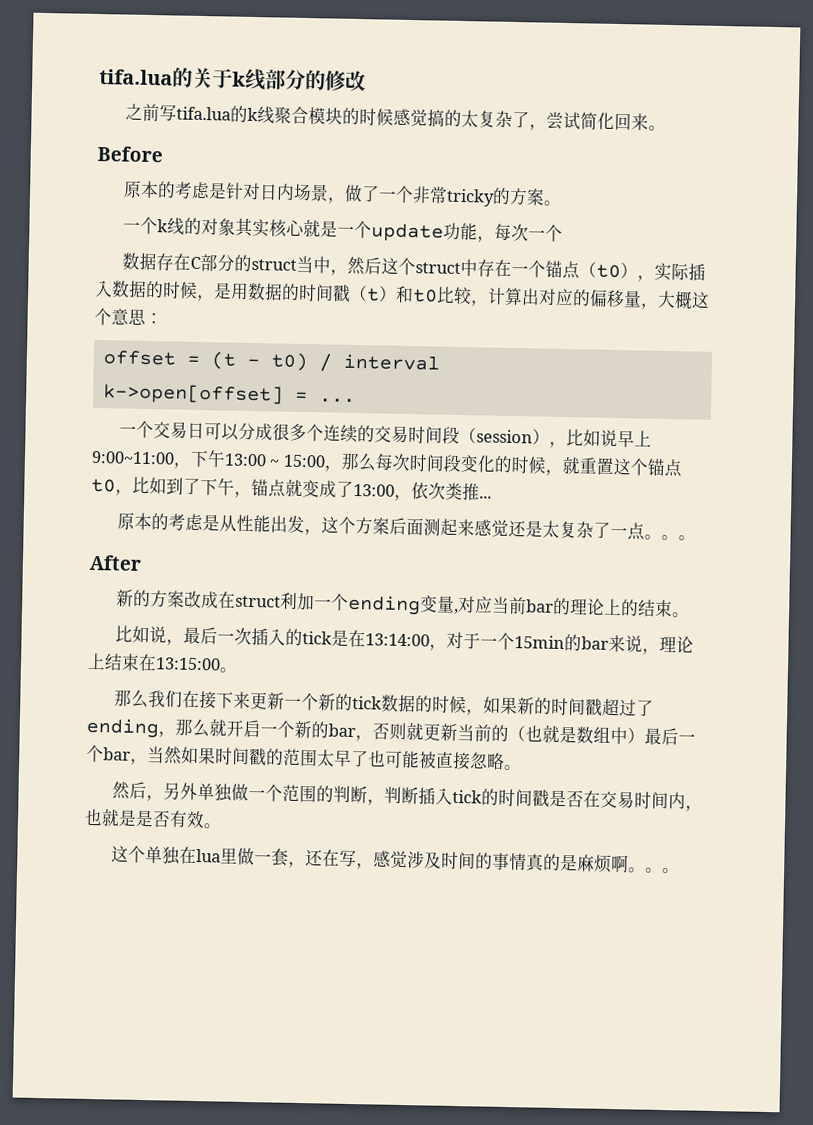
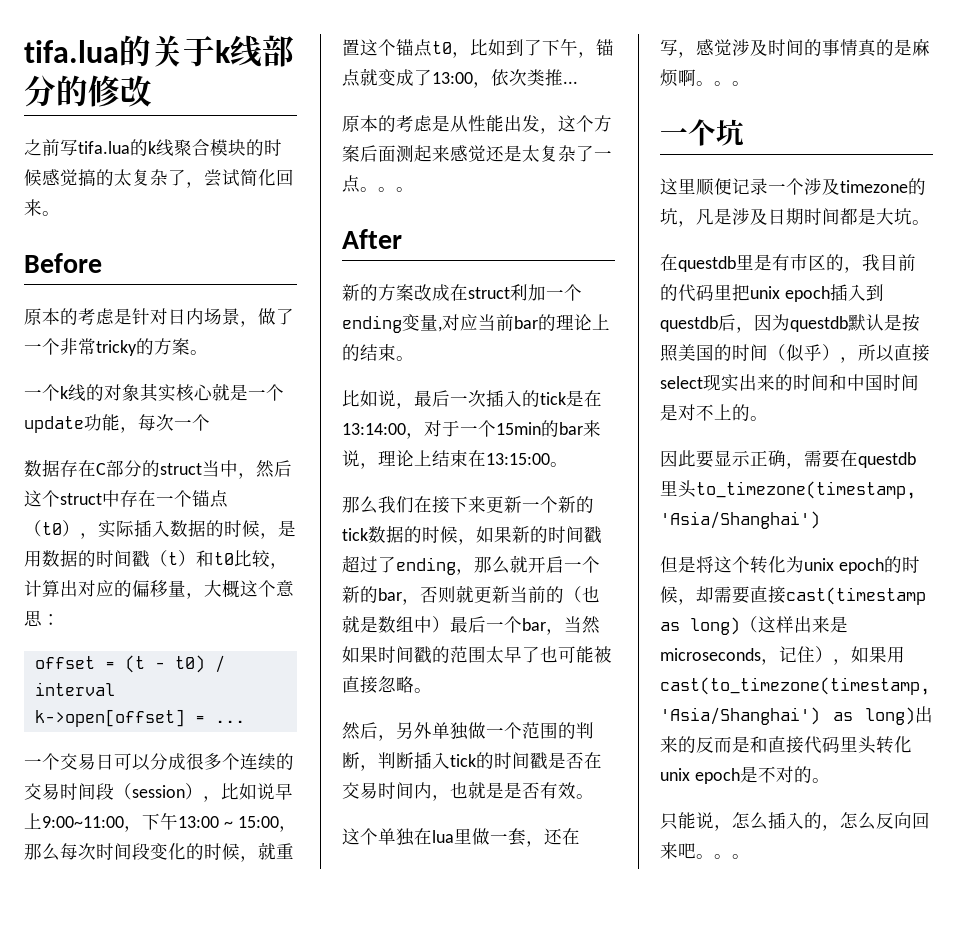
+ 一个坑
+ 这里顺便记录一个涉及timezone的坑，凡是涉及日期时间都是大坑。
+ 在questdb里是有市区的，我目前的代码里把unix epoch插入到questdb后，因为questdb默认是按照美国的时间（似乎），所以直接select现实出来的时间和中国时间是对不上的。
+ 因此要显示正确，需要在questdb里头to_timezone(timestamp, 'Asia/Shanghai')
+ 但是将这个转化为unix epoch的时候，却需要直接cast(timestamp as long)（这样出来是microseconds，记住），如果用cast(to_timezone(timestamp, 'Asia/Shanghai') as long)出来的反而是和直接代码里头转化unix epoch是不对的。
+ 只能说，怎么插入的，怎么反向回来吧。。。

